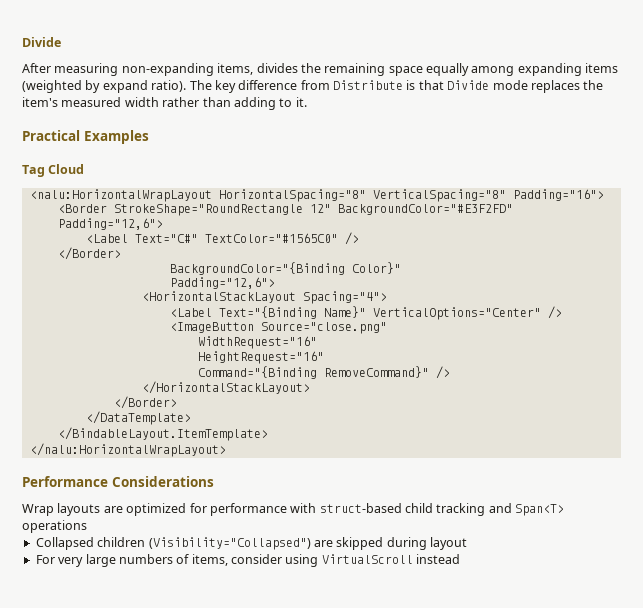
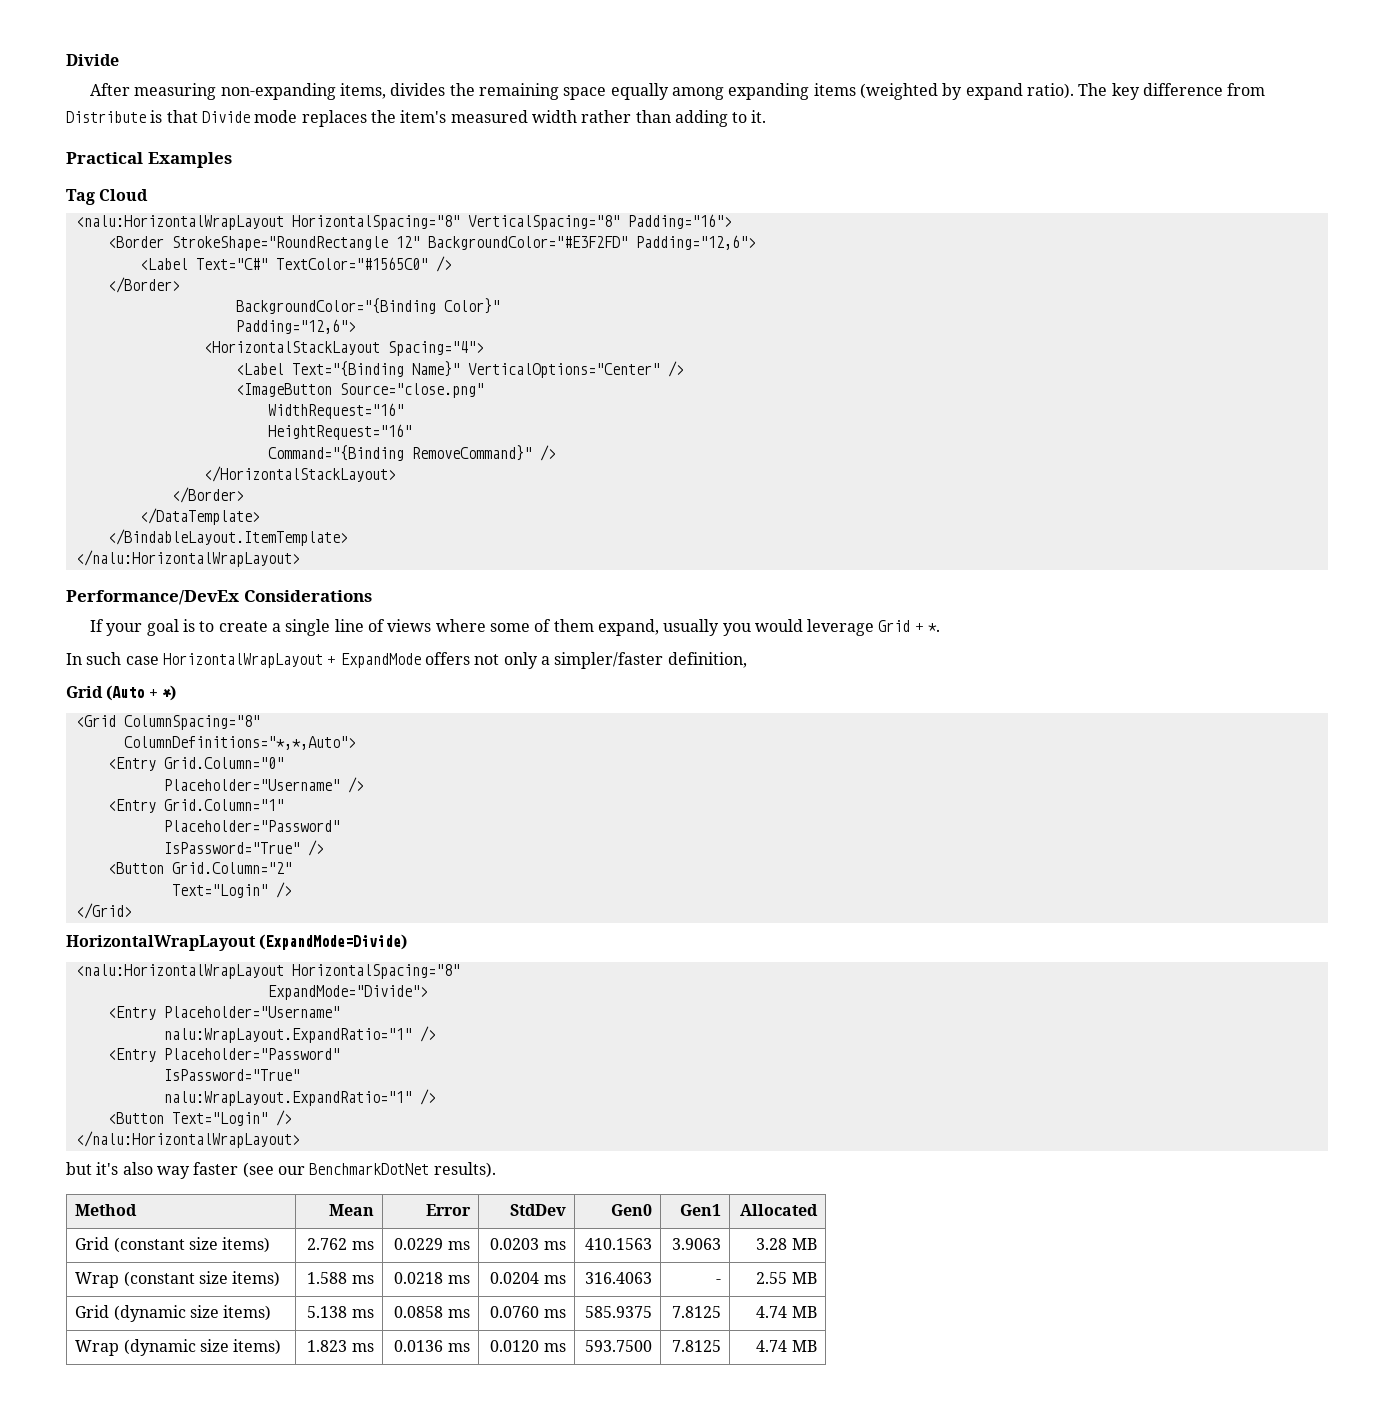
- Performance Considerations
+ Performance/DevEx Considerations
- Wrap layouts are optimized for performance with struct-based child tracking and Span<T> operations
- Collapsed children (Visibility="Collapsed") are skipped during layout
- For very large numbers of items, consider using VirtualScroll instead
+ If your goal is to create a single line of views where some of them expand, usually you would leverage Grid + *.
+ In such case HorizontalWrapLayout + ExpandMode offers not only a simpler/faster definition,
+ Grid (Auto + *)
+ <Grid ColumnSpacing="8"
+ ColumnDefinitions="*,*,Auto">
+ <Entry Grid.Column="0"
+ Placeholder="Username" />
+ <Entry Grid.Column="1"
+ Placeholder="Password"
+ IsPassword="True" />
+ <Button Grid.Column="2"
+ Text="Login" />
+ </Grid>
+ HorizontalWrapLayout (ExpandMode=Divide)
+ <nalu:HorizontalWrapLayout HorizontalSpacing="8"
+ ExpandMode="Divide">
+ <Entry Placeholder="Username"
+ nalu:WrapLayout.ExpandRatio="1" />
+ <Entry Placeholder="Password"
+ IsPassword="True"
+ nalu:WrapLayout.ExpandRatio="1" />
+ <Button Text="Login" />
+ </nalu:HorizontalWrapLayout>
+ but it's also way faster (see our BenchmarkDotNet results).
+ Method | Mean | Error | StdDev | Gen0 | Gen1 | Allocated
+ Grid (constant size items) | 2.762 ms | 0.0229 ms | 0.0203 ms | 410.1563 | 3.9063 | 3.28 MB
+ Wrap (constant size items) | 1.588 ms | 0.0218 ms | 0.0204 ms | 316.4063 | - | 2.55 MB
+ Grid (dynamic size items) | 5.138 ms | 0.0858 ms | 0.0760 ms | 585.9375 | 7.8125 | 4.74 MB
+ Wrap (dynamic size items) | 1.823 ms | 0.0136 ms | 0.0120 ms | 593.7500 | 7.8125 | 4.74 MB

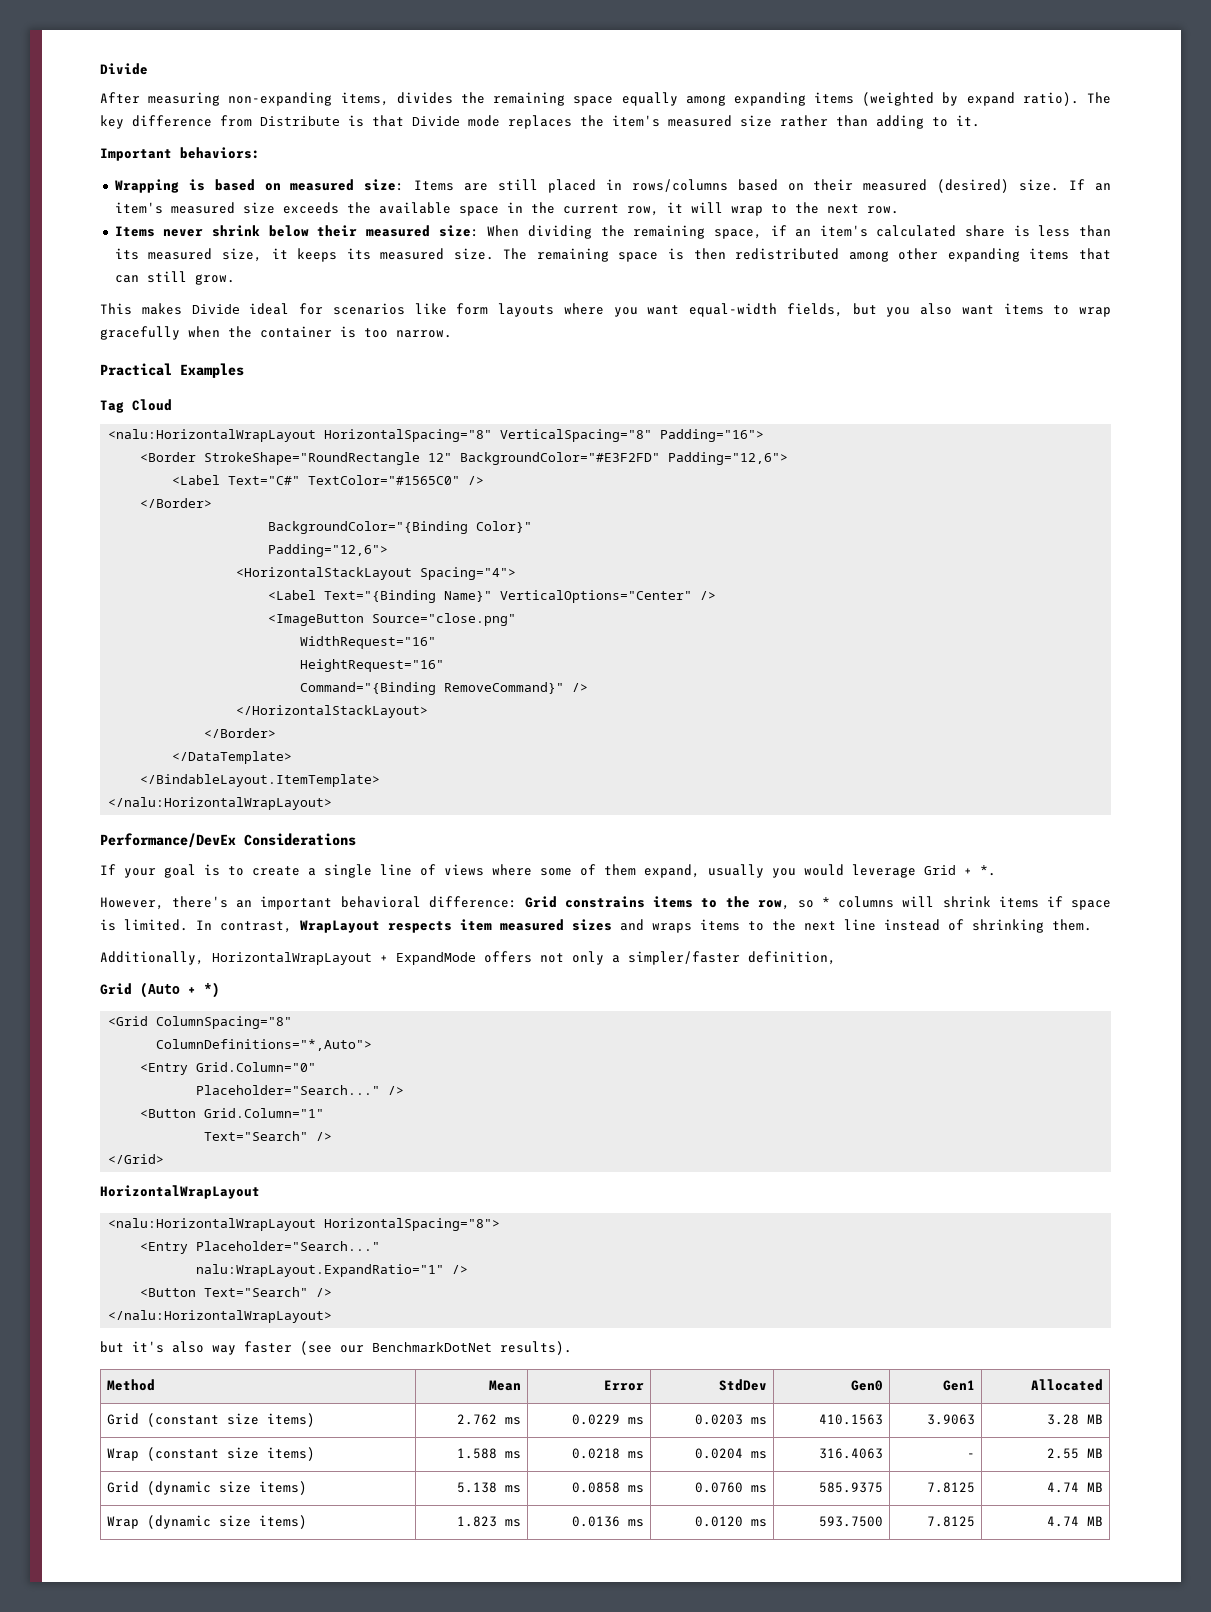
- The key difference from Distribute is that Divide mode replaces the item's measured width rather than adding to it.
+ The key difference from Distribute is that Divide mode replaces the item's measured size rather than adding to it.
+ Important behaviors:
+ Wrapping is based on measured size: Items are still placed in rows/columns based on their measured (desired) size. If an item's measured size exceeds the available space in the current row, it will wrap to the next row.
+ Items never shrink below their measured size: When dividing the remaining space, if an item's calculated share is less than its measured size, it keeps its measured size. The remaining space is then redistributed among other expanding items that can still grow.
+ This makes Divide ideal for scenarios like form layouts where you want equal-width fields, but you also want items to wrap gracefully when the container is too narrow.
- In such case HorizontalWrapLayout + ExpandMode offers not only a simpler/faster definition,
+ However, there's an important behavioral difference: Grid constrains items to the row, so * columns will shrink items if space is limited. In contrast, WrapLayout respects item measured sizes and wraps items to the next line instead of shrinking them.
+ Additionally, HorizontalWrapLayout + ExpandMode offers not only a simpler/faster definition,
- ColumnDefinitions="*,*,Auto">
+ ColumnDefinitions="*,Auto">
- Placeholder="Username" />
- <Entry Grid.Column="1"
- Placeholder="Password"
- IsPassword="True" />
- <Button Grid.Column="2"
- Text="Login" />
+ Placeholder="Search..." />
+ <Button Grid.Column="1"
+ Text="Search" />
  </Grid>
- HorizontalWrapLayout (ExpandMode=Divide)
- <nalu:HorizontalWrapLayout HorizontalSpacing="8"
- ExpandMode="Divide">
- <Entry Placeholder="Username"
- nalu:WrapLayout.ExpandRatio="1" />
- <Entry Placeholder="Password"
- IsPassword="True"
+ HorizontalWrapLayout
+ <nalu:HorizontalWrapLayout HorizontalSpacing="8">
+ <Entry Placeholder="Search..."
- <Button Text="Login" />
+ <Button Text="Search" />

